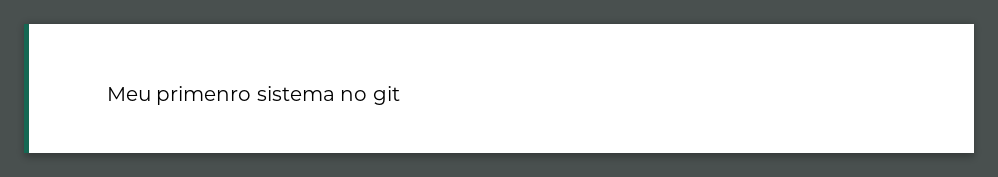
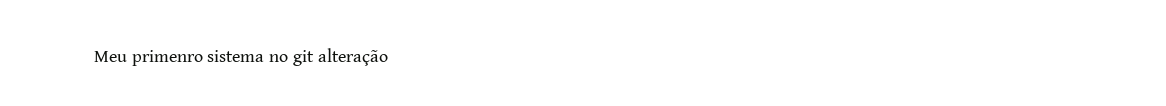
- Meu primenro sistema no git
+ Meu primenro sistema no git alteração

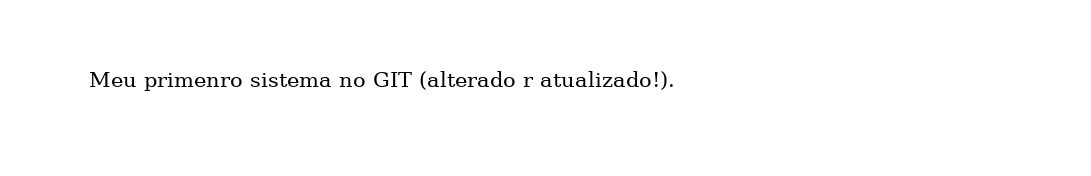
- Meu primenro sistema no git alteração
+ Meu primenro sistema no GIT (alterado r atualizado!).

